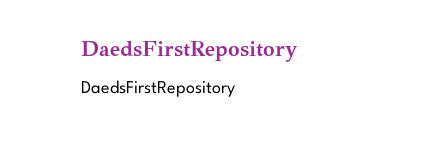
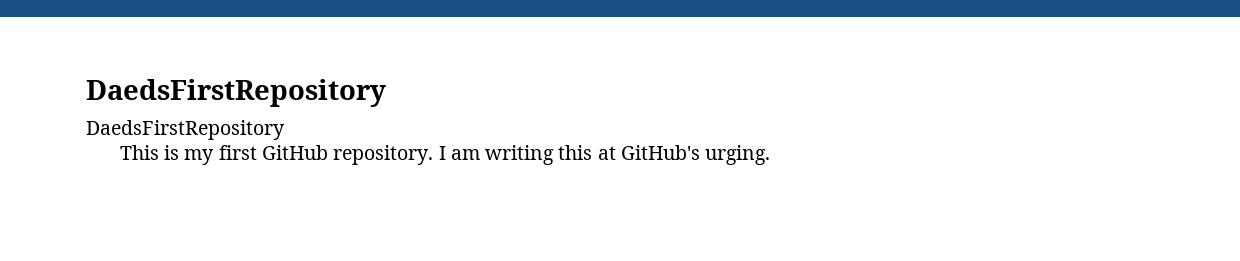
+ This is my first GitHub repository. I am writing this at GitHub's urging.

